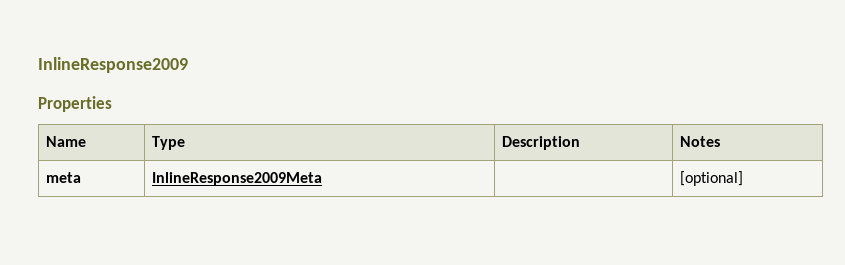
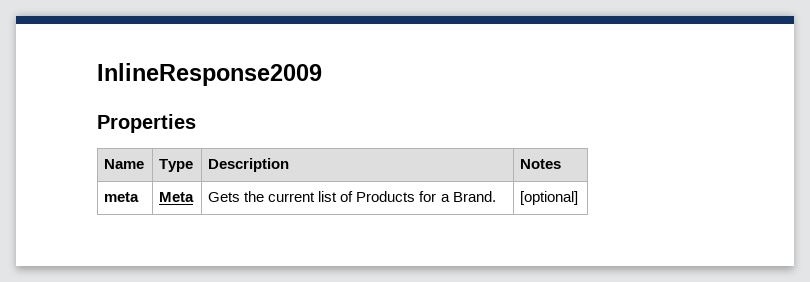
- meta | InlineResponse2009Meta | | [optional]
+ meta | Meta | Gets the current list of Products for a Brand. | [optional]

